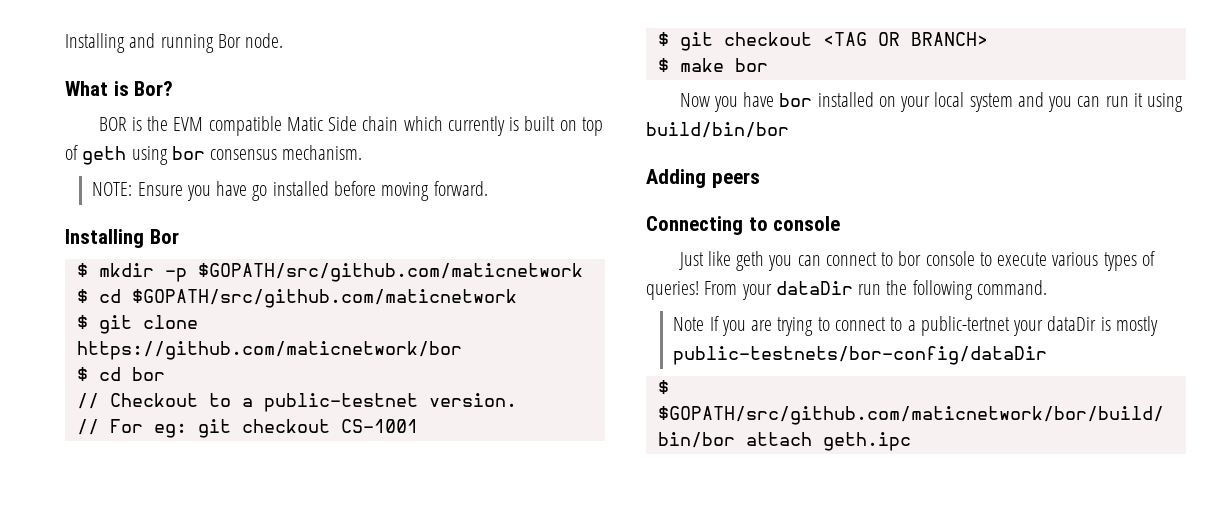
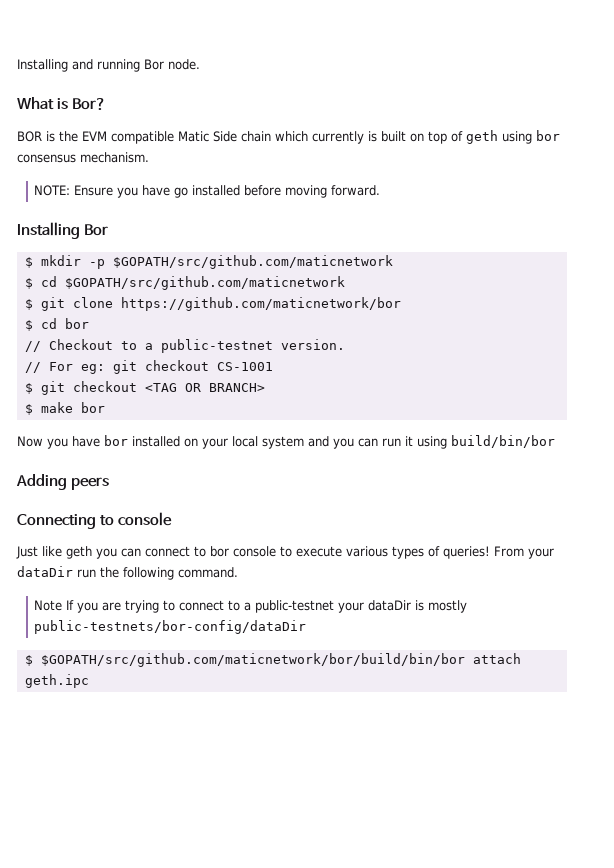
- Note If you are trying to connect to a public-tertnet your dataDir is mostly public-testnets/bor-config/dataDir
+ Note If you are trying to connect to a public-testnet your dataDir is mostly public-testnets/bor-config/dataDir

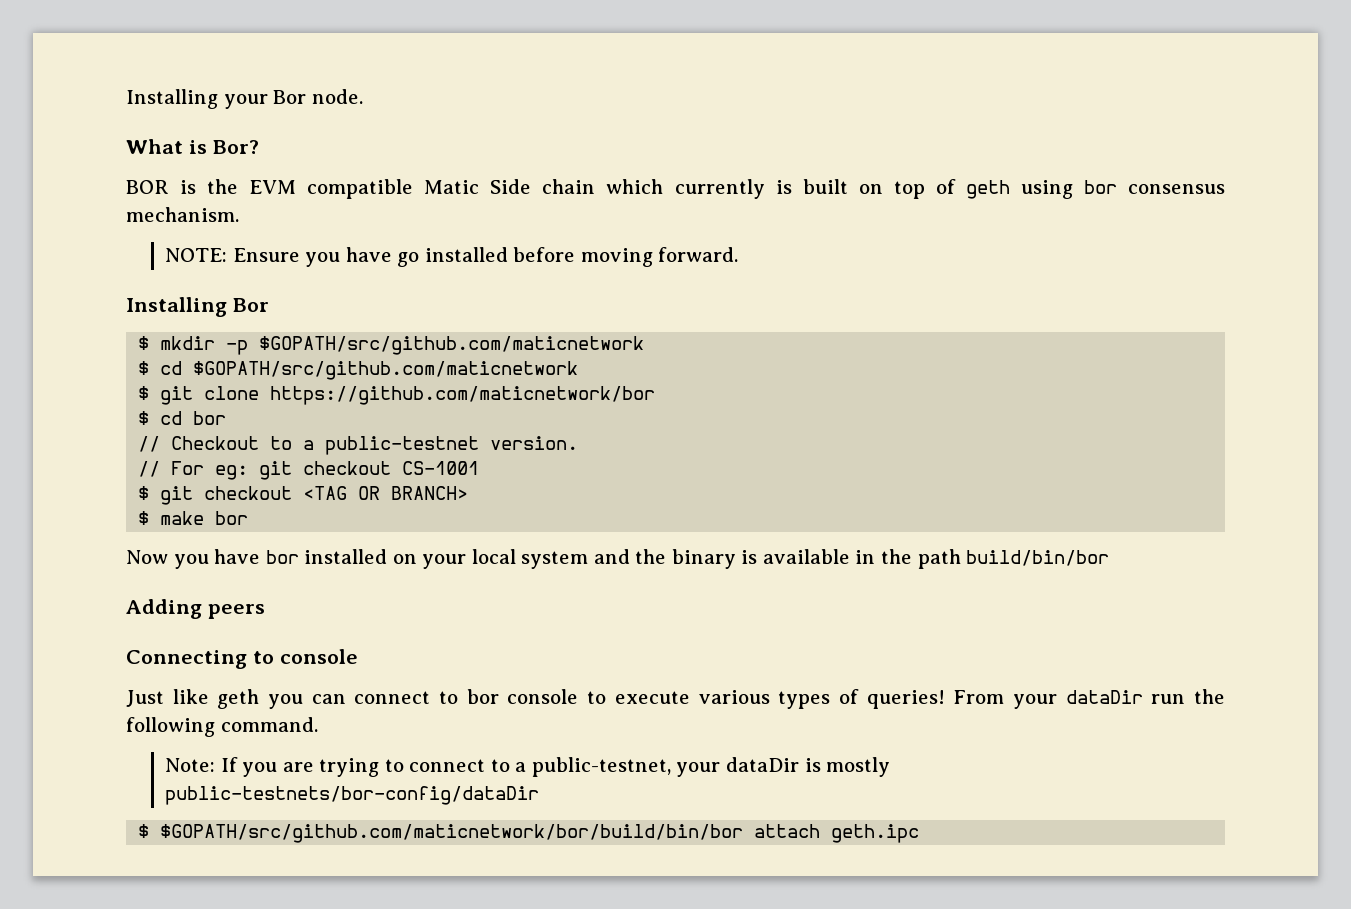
- Installing and running Bor node.
+ Installing your Bor node.
- Now you have bor installed on your local system and you can run it using build/bin/bor
+ Now you have bor installed on your local system and the binary is available in the path build/bin/bor
- Note If you are trying to connect to a public-testnet your dataDir is mostly public-testnets/bor-config/dataDir
+ Note: If you are trying to connect to a public-testnet, your dataDir is mostly public-testnets/bor-config/dataDir

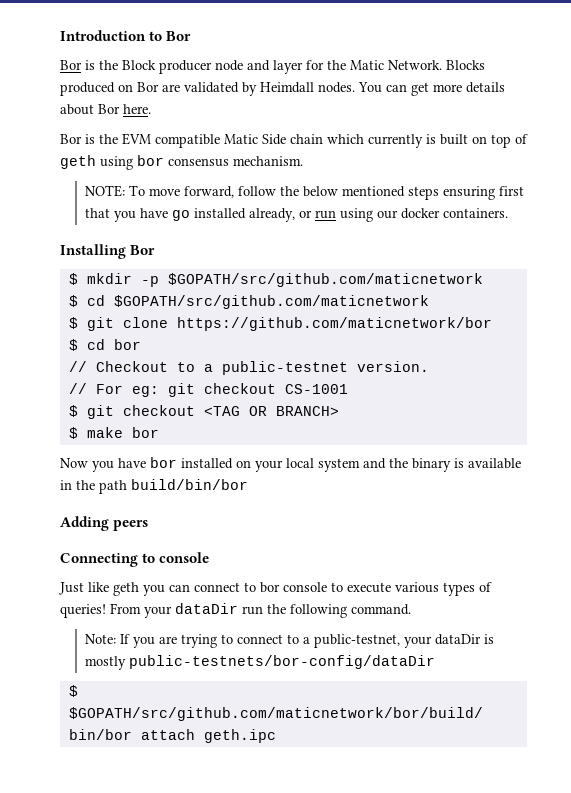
- Installing your Bor node.
- What is Bor?
- BOR is the EVM compatible Matic Side chain which currently is built on top of geth using bor consensus mechanism.
+ Introduction to Bor
+ Bor is the Block producer node and layer for the Matic Network. Blocks produced on Bor are validated by Heimdall nodes. You can get more details about Bor here.
+ Bor is the EVM compatible Matic Side chain which currently is built on top of geth using bor consensus mechanism.
- NOTE: Ensure you have go installed before moving forward.
+ NOTE: To move forward, follow the below mentioned steps ensuring first that you have go installed already, or run using our docker containers.

